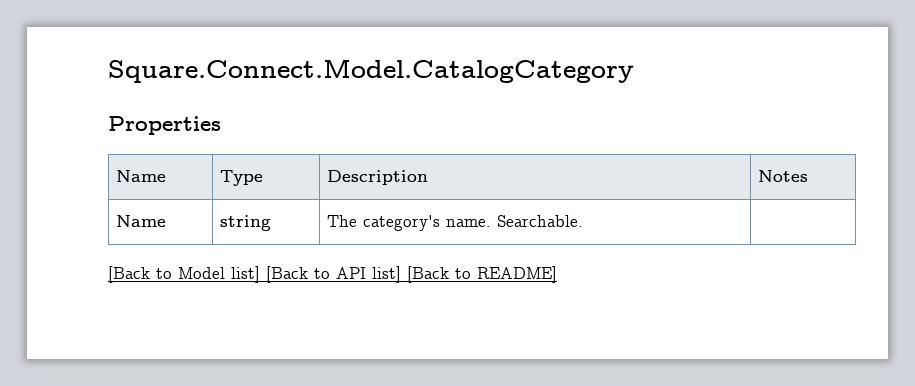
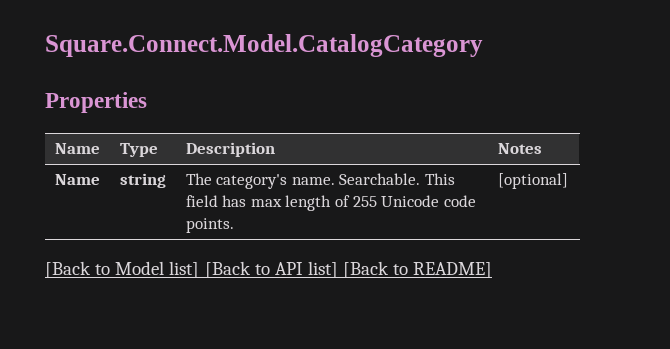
- Name | string | The category's name. Searchable. |
+ Name | string | The category's name. Searchable. This field has max length of 255 Unicode code points. | [optional]

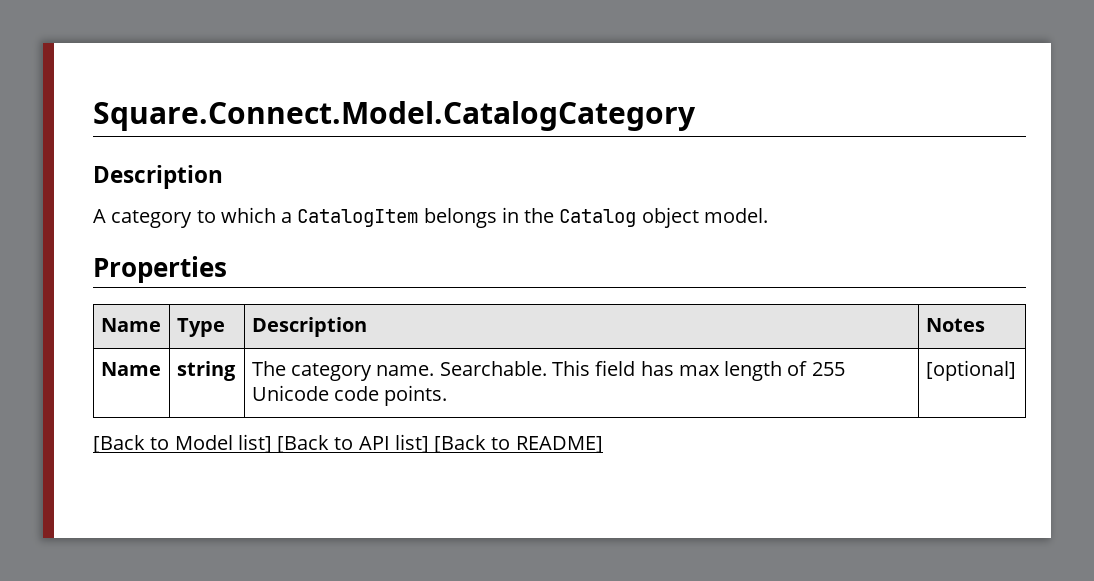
  Square.Connect.Model.CatalogCategory
+ Description
+ A category to which a CatalogItem belongs in the Catalog object model.
- Name | string | The category's name. Searchable. This field has max length of 255 Unicode code points. | [optional]
+ Name | string | The category name. Searchable. This field has max length of 255 Unicode code points. | [optional]

